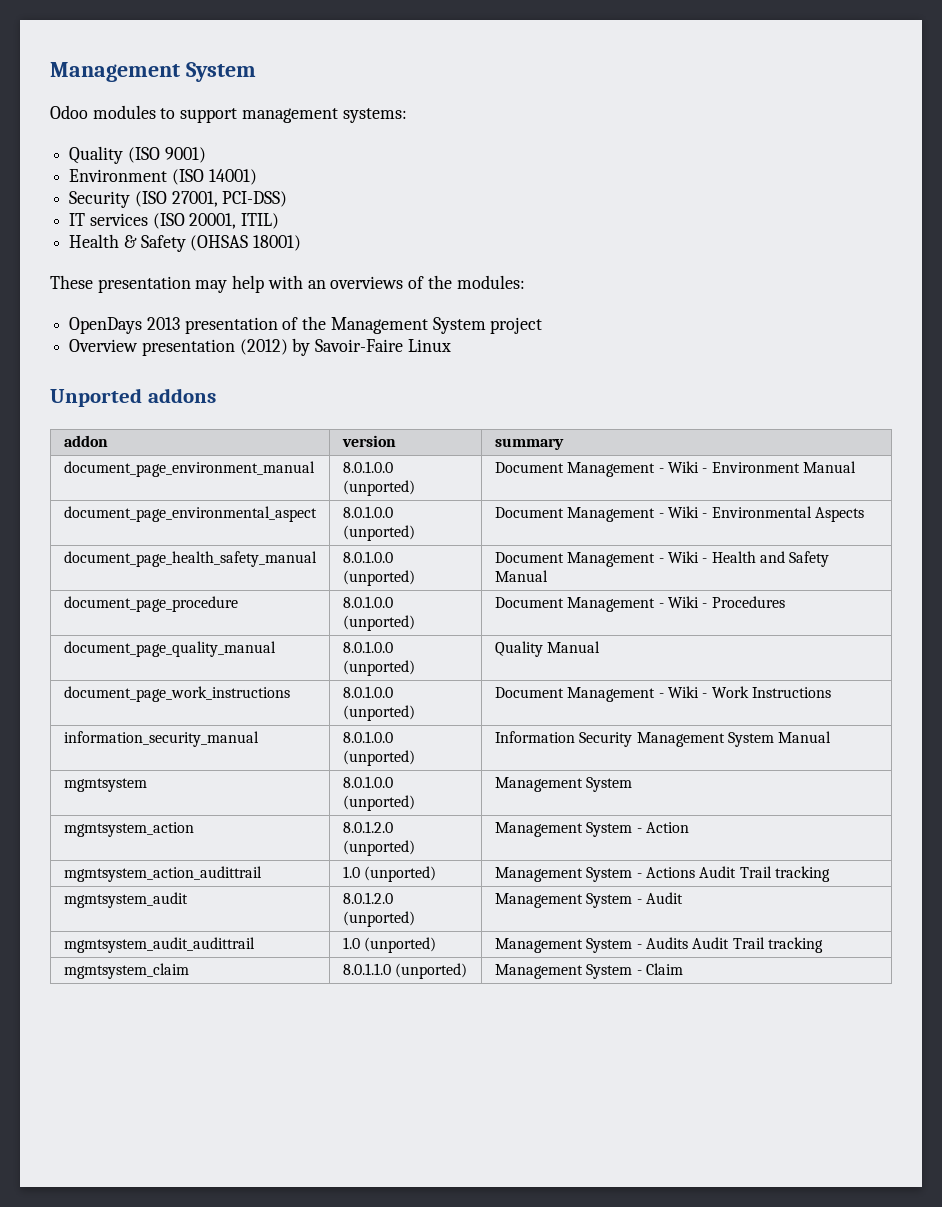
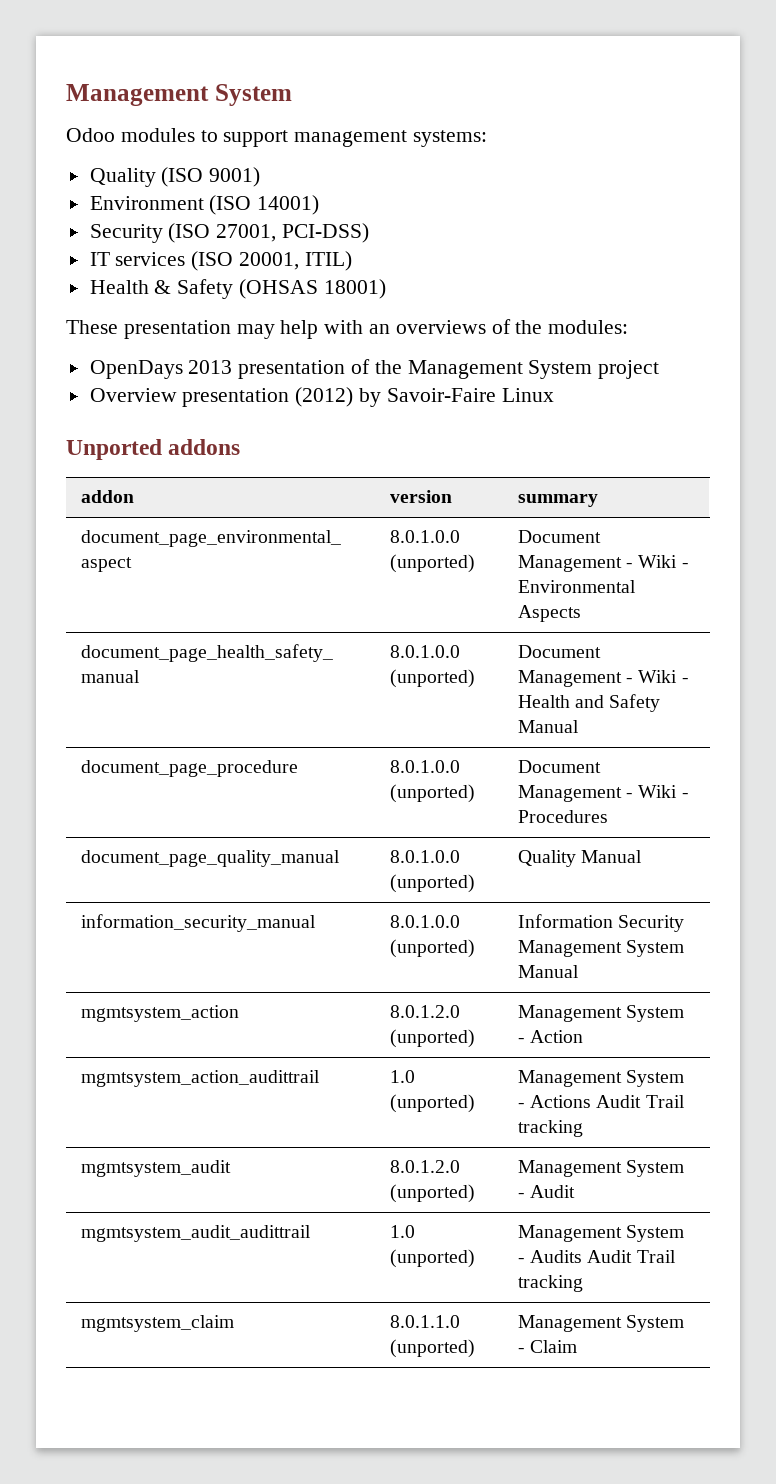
- document_page_environment_manual | 8.0.1.0.0 (unported) | Document Management - Wiki - Environment Manual
- document_page_work_instructions | 8.0.1.0.0 (unported) | Document Management - Wiki - Work Instructions
- mgmtsystem | 8.0.1.0.0 (unported) | Management System

